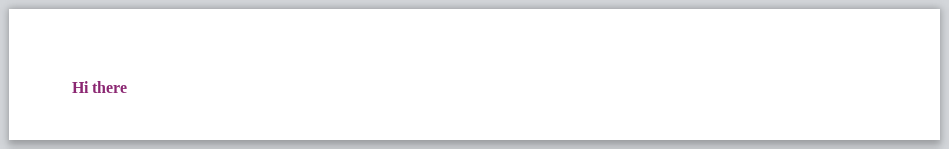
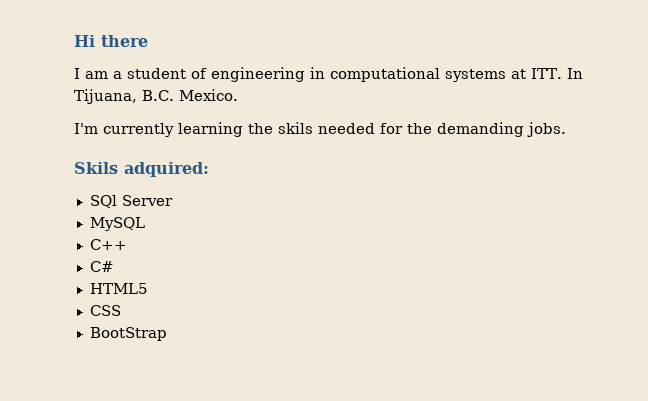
+ I am a student of engineering in computational systems at ITT. In Tijuana, B.C. Mexico.
+ I'm currently learning the skils needed for the demanding jobs.
+ Skils adquired:
+ SQl Server
+ MySQL
+ C++
+ C#
+ HTML5
+ CSS
+ BootStrap

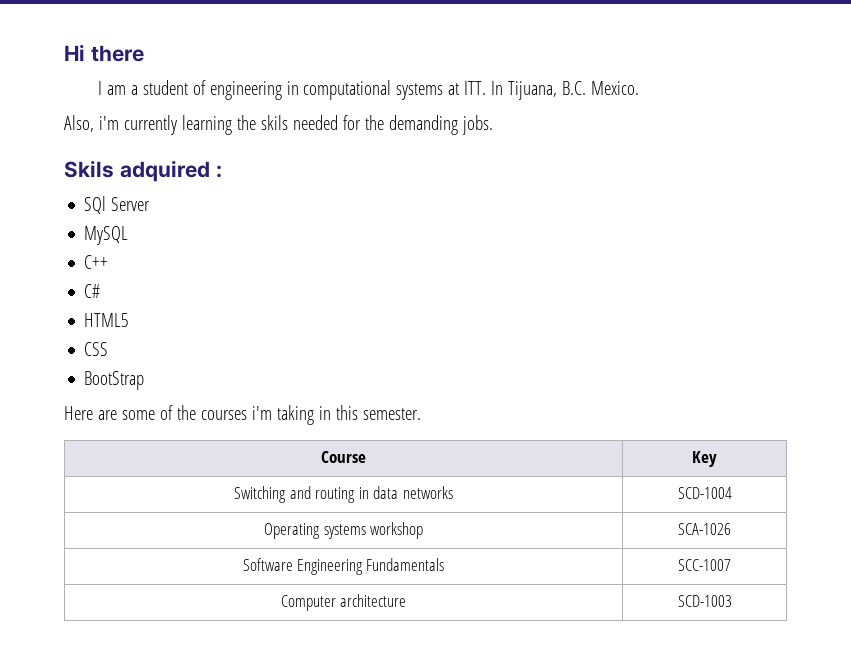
- I'm currently learning the skils needed for the demanding jobs.
+ Also, i'm currently learning the skils needed for the demanding jobs.
- Skils adquired:
+ Skils adquired :
+ Here are some of the courses i'm taking in this semester.
+ Course | Key
+ Switching and routing in data networks | SCD-1004
+ Operating systems workshop | SCA-1026
+ Software Engineering Fundamentals | SCC-1007
+ Computer architecture | SCD-1003

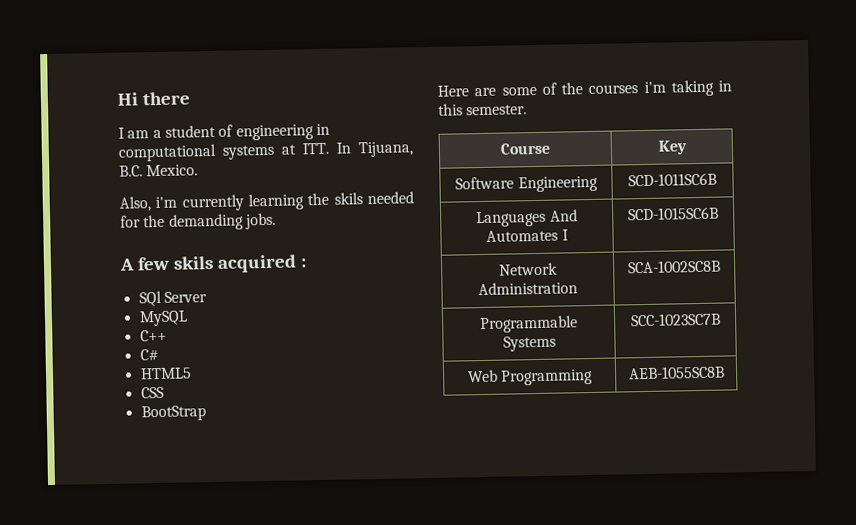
- Skils adquired :
+ A few skils acquired :
- Switching and routing in data networks | SCD-1004
- Operating systems workshop | SCA-1026
- Software Engineering Fundamentals | SCC-1007
- Computer architecture | SCD-1003
+ Software Engineering | SCD-1011SC6B
+ Languages And Automates I | SCD-1015SC6B
+ Network Administration | SCA-1002SC8B
+ Programmable Systems | SCC-1023SC7B
+ Web Programming | AEB-1055SC8B

